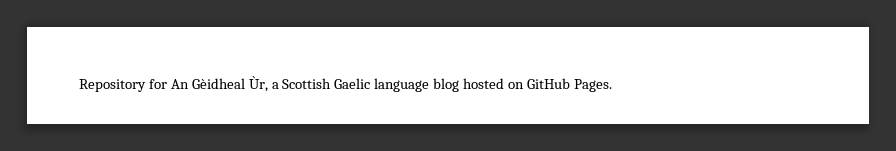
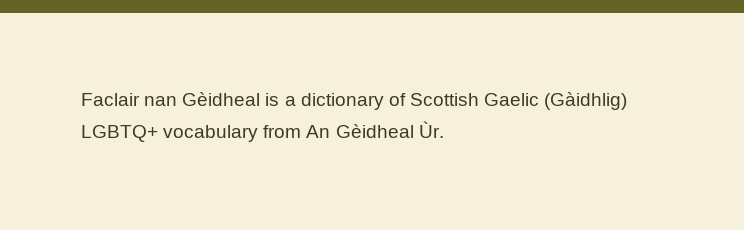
- Repository for An Gèidheal Ùr, a Scottish Gaelic language blog hosted on GitHub Pages.
+ Faclair nan Gèidheal is a dictionary of Scottish Gaelic (Gàidhlig) LGBTQ+ vocabulary from An Gèidheal Ùr.

